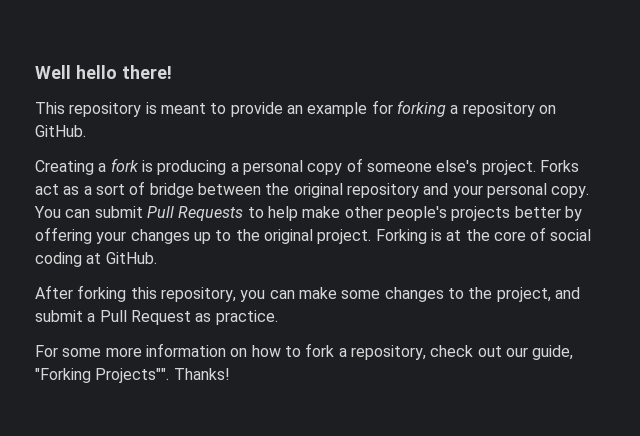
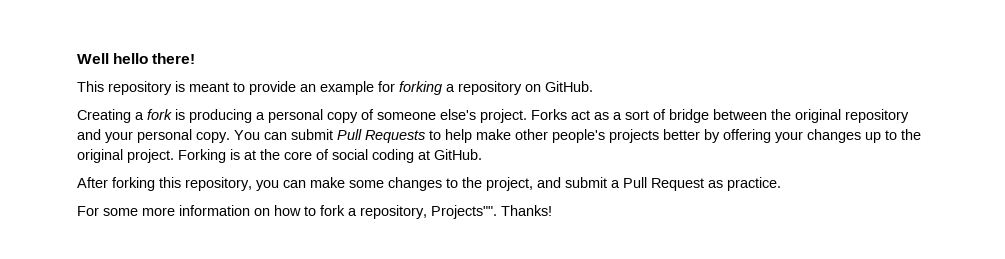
- For some more information on how to fork a repository, check out our guide, "Forking Projects"".
+ For some more information on how to fork a repository, Projects"".

